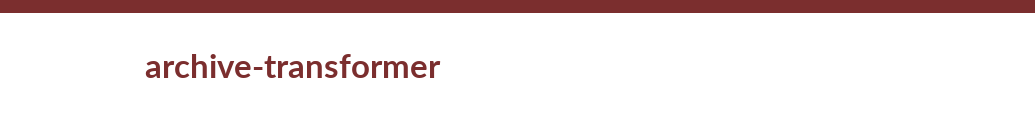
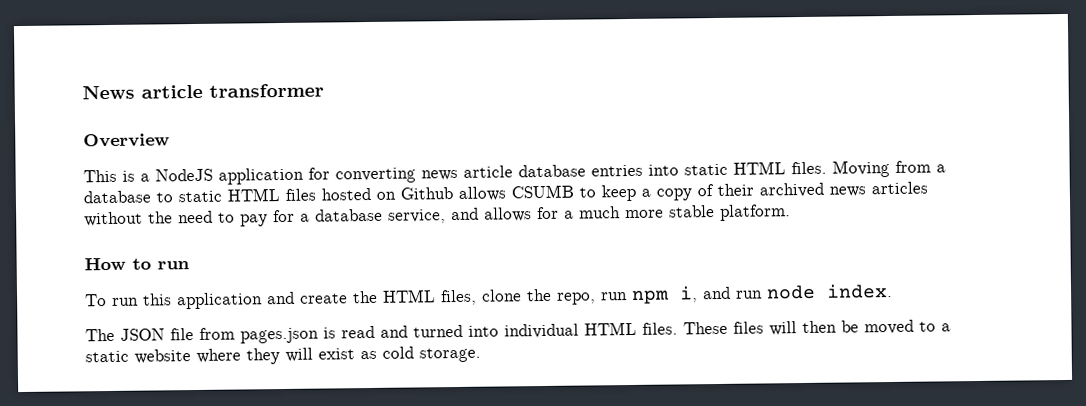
- archive-transformer
+ News article transformer
+ Overview
+ This is a NodeJS application for converting news article database entries into static HTML files. Moving from a database to static HTML files hosted on Github allows CSUMB to keep a copy of their archived news articles without the need to pay for a database service, and allows for a much more stable platform.
+ How to run
+ To run this application and create the HTML files, clone the repo, run npm i, and run node index.
+ The JSON file from pages.json is read and turned into individual HTML files. These files will then be moved to a static website where they will exist as cold storage.

